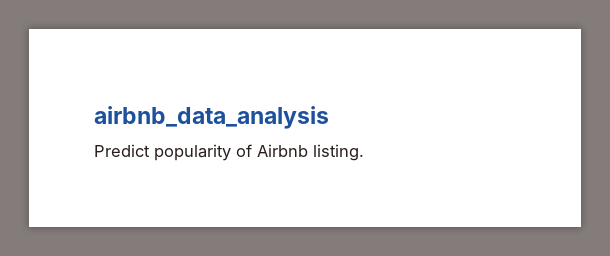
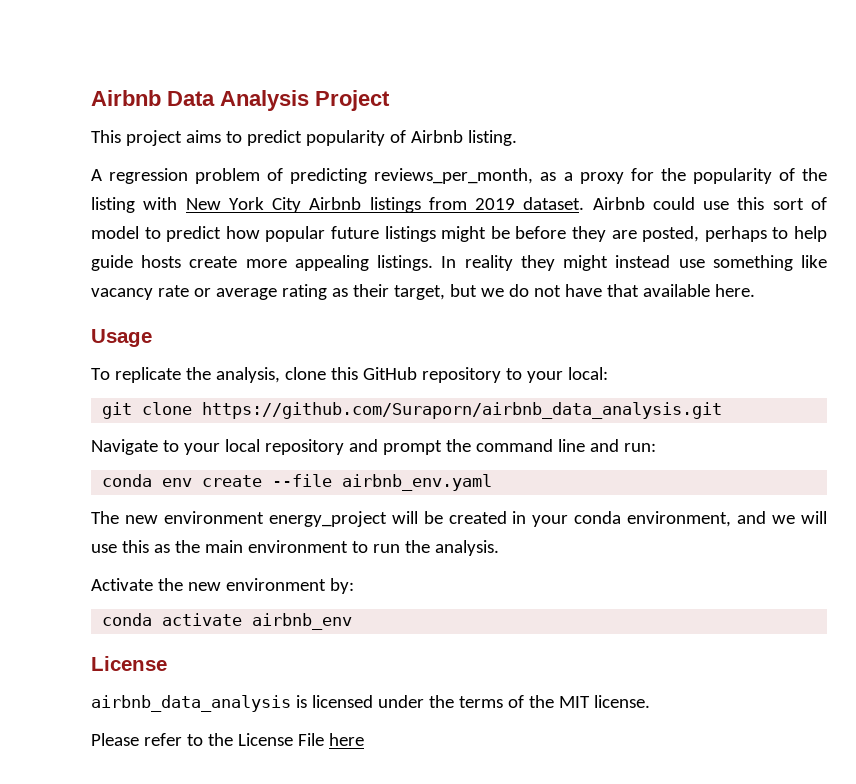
- airbnb_data_analysis
- Predict popularity of Airbnb listing.
+ Airbnb Data Analysis Project
+ This project aims to predict popularity of Airbnb listing.
+ A regression problem of predicting reviews_per_month, as a proxy for the popularity of the listing with New York City Airbnb listings from 2019 dataset. Airbnb could use this sort of model to predict how popular future listings might be before they are posted, perhaps to help guide hosts create more appealing listings. In reality they might instead use something like vacancy rate or average rating as their target, but we do not have that available here.
+ Usage
+ To replicate the analysis, clone this GitHub repository to your local:
+ git clone https://github.com/Suraporn/airbnb_data_analysis.git
+ Navigate to your local repository and prompt the command line and run:
+ conda env create --file airbnb_env.yaml
+ The new environment energy_project will be created in your conda environment, and we will use this as the main environment to run the analysis.
+ Activate the new environment by:
+ conda activate airbnb_env
+ License
+ airbnb_data_analysis is licensed under the terms of the MIT license.
+ Please refer to the License File here

